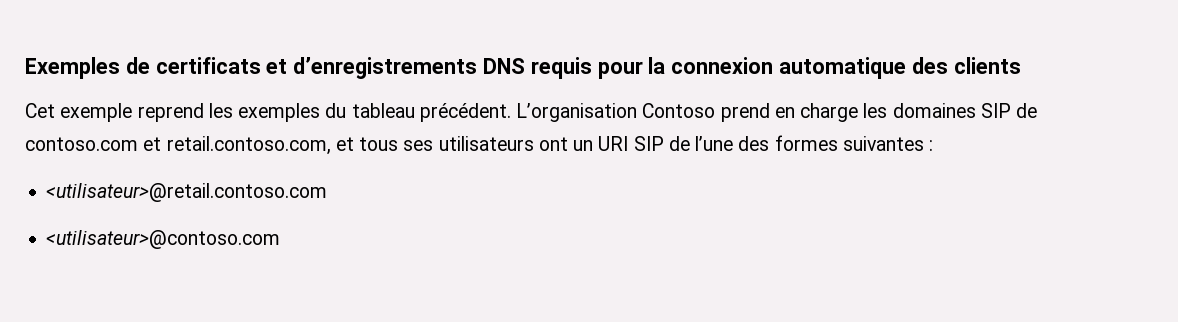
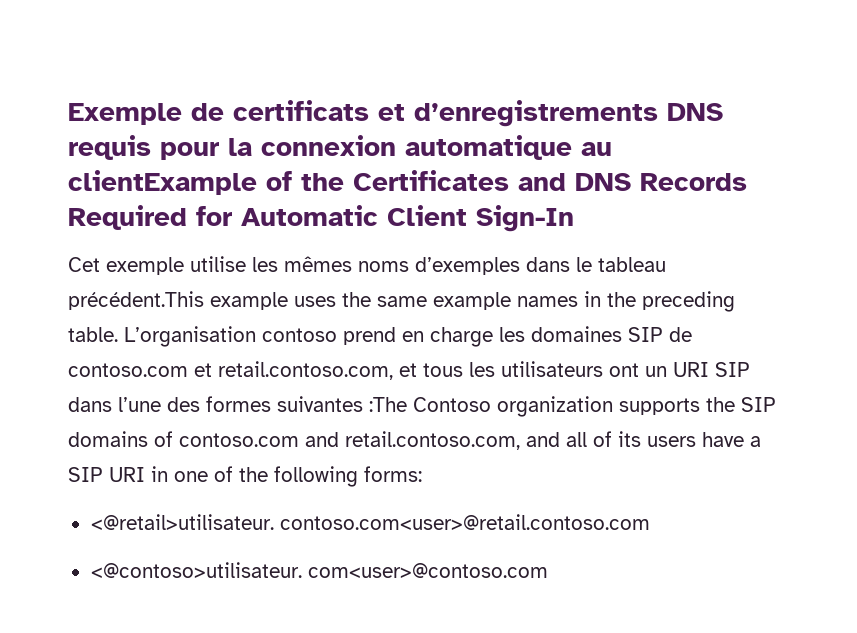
- Exemples de certificats et d’enregistrements DNS requis pour la connexion automatique des clients
- Cet exemple reprend les exemples du tableau précédent. L’organisation Contoso prend en charge les domaines SIP de contoso.com et retail.contoso.com, et tous ses utilisateurs ont un URI SIP de l’une des formes suivantes :
- <utilisateur>@retail.contoso.com
- <utilisateur>@contoso.com
+ Exemple de certificats et d’enregistrements DNS requis pour la connexion automatique au clientExample of the Certificates and DNS Records Required for Automatic Client Sign-In
+ Cet exemple utilise les mêmes noms d’exemples dans le tableau précédent.This example uses the same example names in the preceding table. L’organisation contoso prend en charge les domaines SIP de contoso.com et retail.contoso.com, et tous les utilisateurs ont un URI SIP dans l’une des formes suivantes :The Contoso organization supports the SIP domains of contoso.com and retail.contoso.com, and all of its users have a SIP URI in one of the following forms:
+ <@retail>utilisateur. contoso.com<user>@retail.contoso.com
+ <@contoso>utilisateur. com<user>@contoso.com

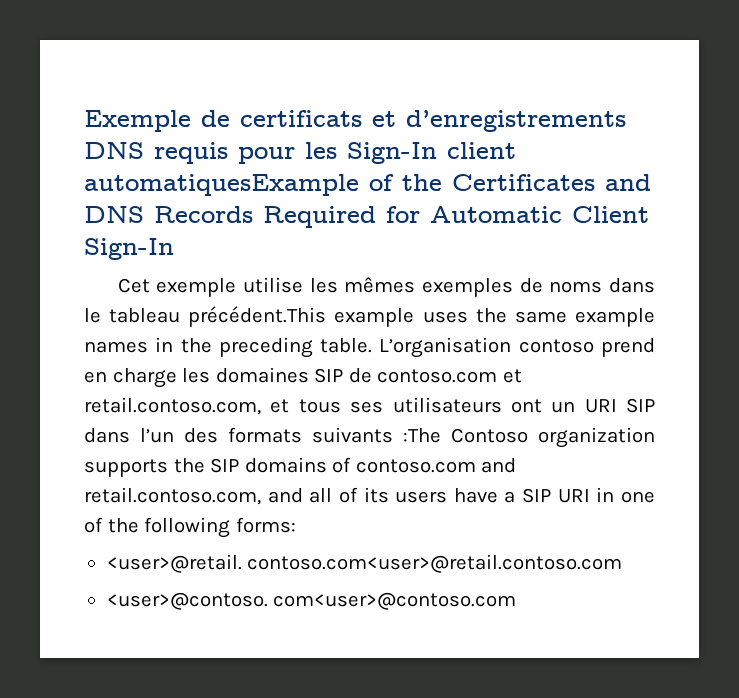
- Exemple de certificats et d’enregistrements DNS requis pour la connexion automatique au clientExample of the Certificates and DNS Records Required for Automatic Client Sign-In
+ Exemple de certificats et d’enregistrements DNS requis pour les Sign-In client automatiquesExample of the Certificates and DNS Records Required for Automatic Client Sign-In
- Cet exemple utilise les mêmes noms d’exemples dans le tableau précédent.This example uses the same example names in the preceding table.
+ Cet exemple utilise les mêmes exemples de noms dans le tableau précédent.This example uses the same example names in the preceding table.
- L’organisation contoso prend en charge les domaines SIP de contoso.com et retail.contoso.com, et tous les utilisateurs ont un URI SIP dans l’une des formes suivantes :The Contoso organization supports the SIP domains of contoso.com and retail.contoso.com, and all of its users have a SIP URI in one of the following forms:
+ L’organisation contoso prend en charge les domaines SIP de contoso.com et retail.contoso.com, et tous ses utilisateurs ont un URI SIP dans l’un des formats suivants :The Contoso organization supports the SIP domains of contoso.com and retail.contoso.com, and all of its users have a SIP URI in one of the following forms:
- <@retail>utilisateur. contoso.com<user>@retail.contoso.com
+ <user>@retail. contoso.com<user>@retail.contoso.com
- <@contoso>utilisateur. com<user>@contoso.com
+ <user>@contoso. com<user>@contoso.com

